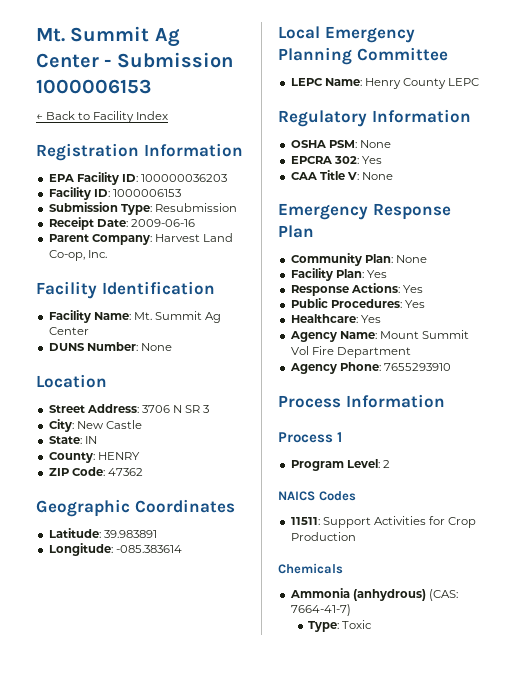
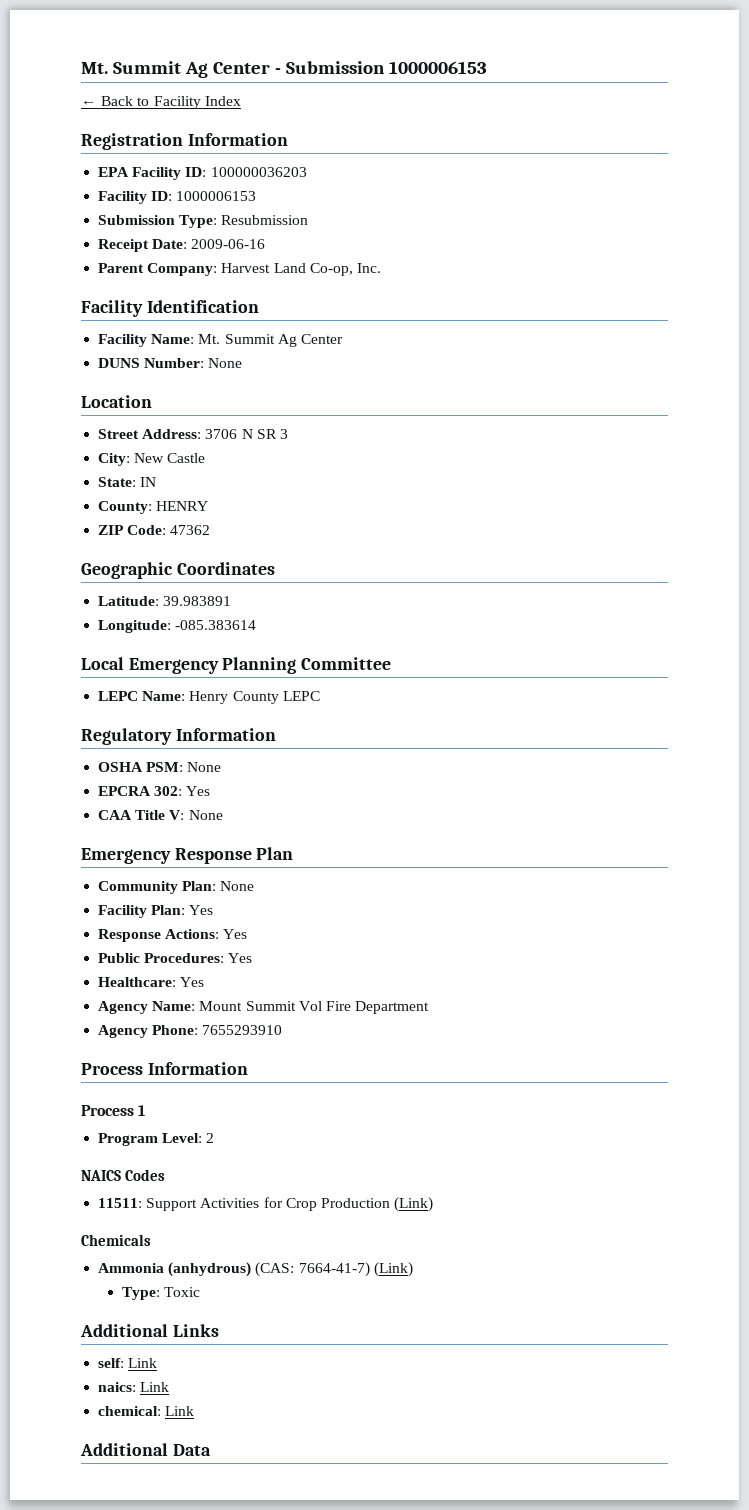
- 11511: Support Activities for Crop Production
+ 11511: Support Activities for Crop Production (Link)
- Ammonia (anhydrous) (CAS: 7664-41-7)
+ Ammonia (anhydrous) (CAS: 7664-41-7) (Link)
+ Additional Links
+ self: Link
+ naics: Link
+ chemical: Link
+ Additional Data

